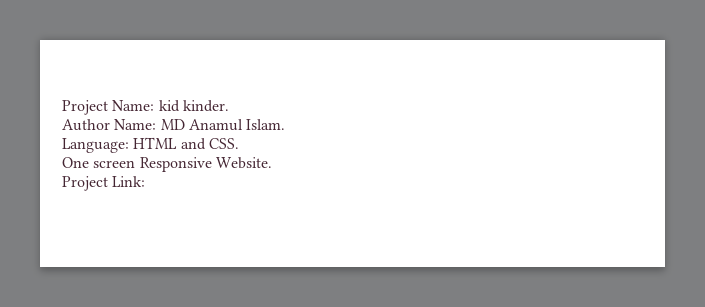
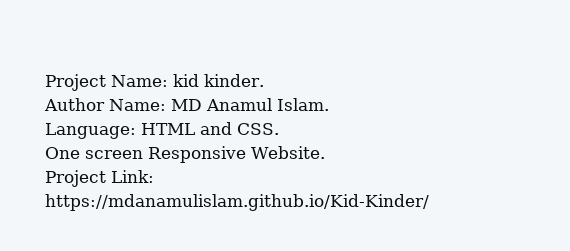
- Project Link:
+ Project Link: https://mdanamulislam.github.io/Kid-Kinder/

